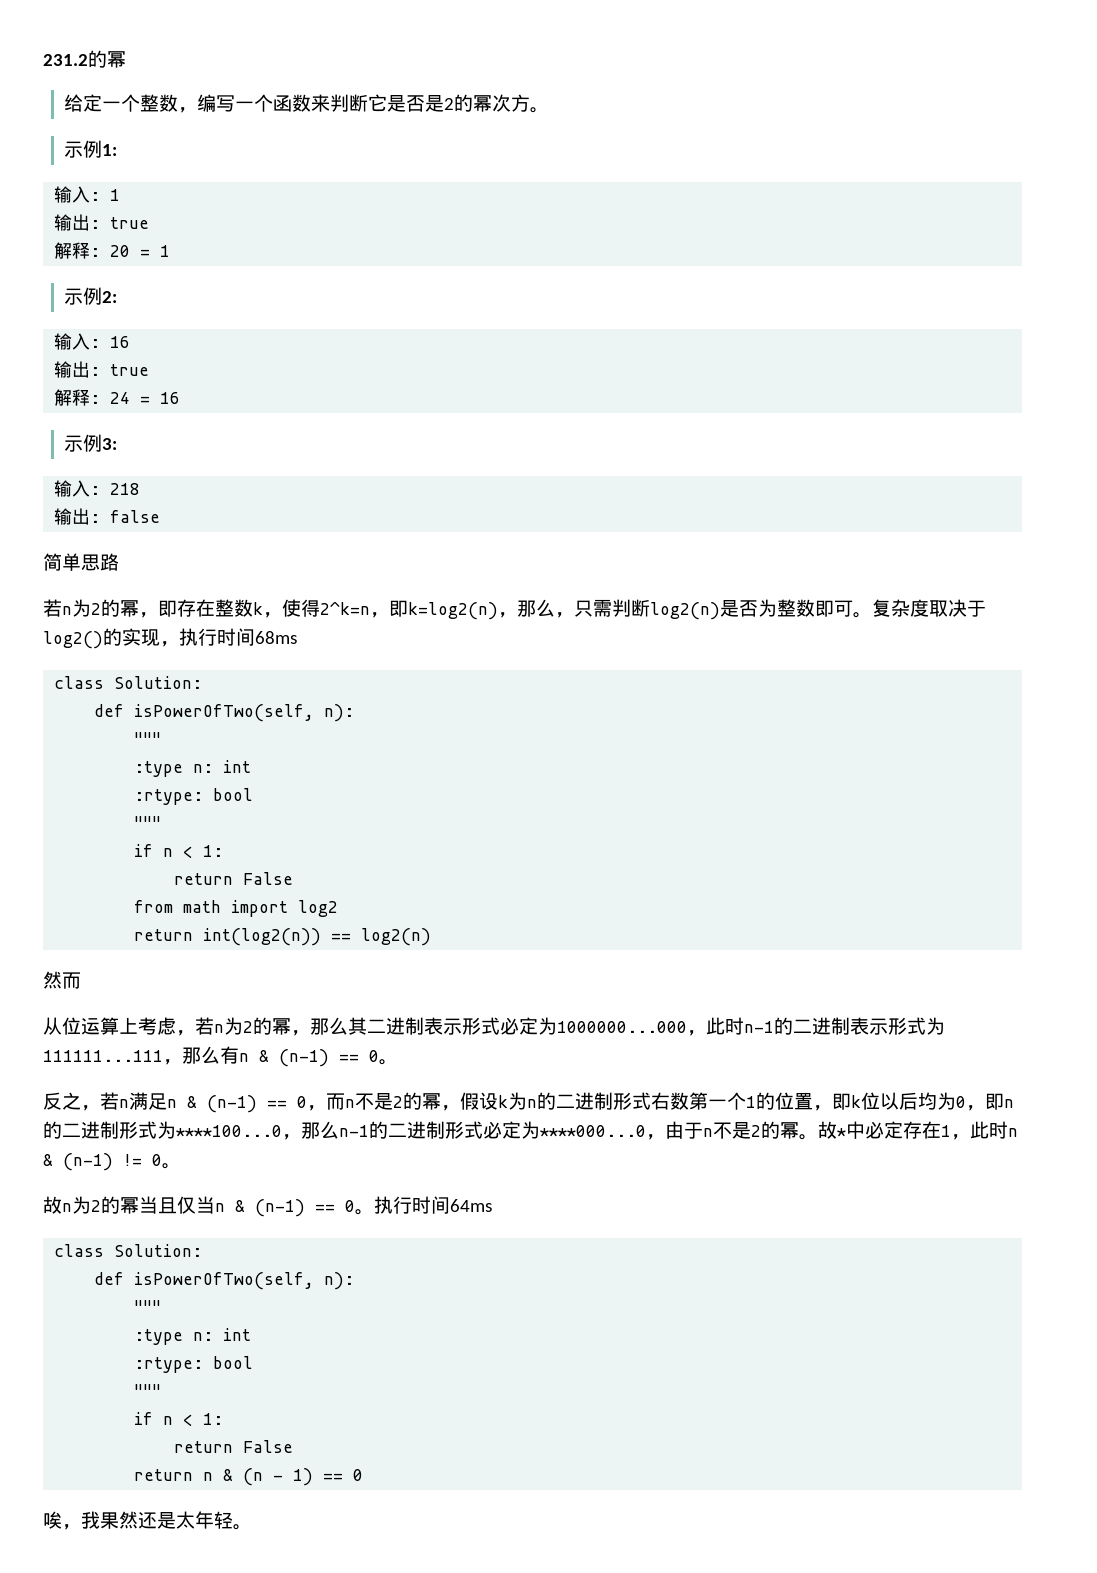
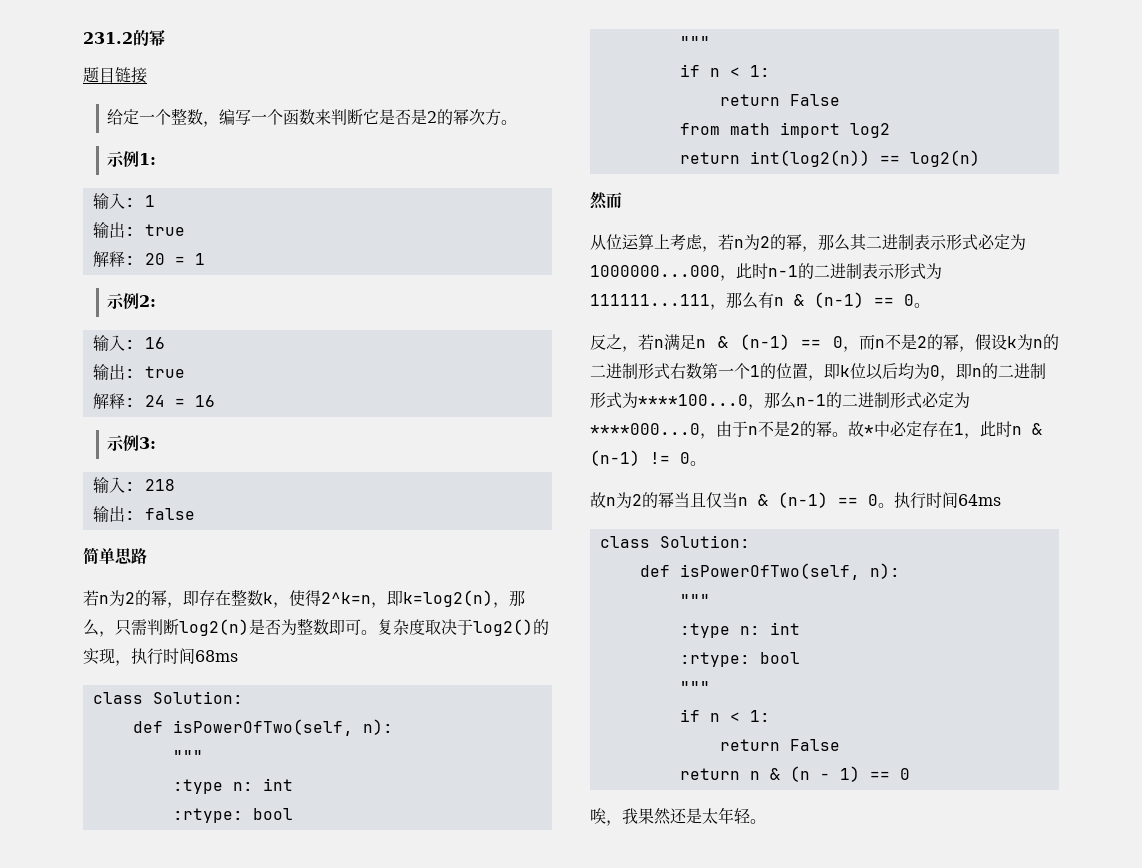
+ 题目链接

